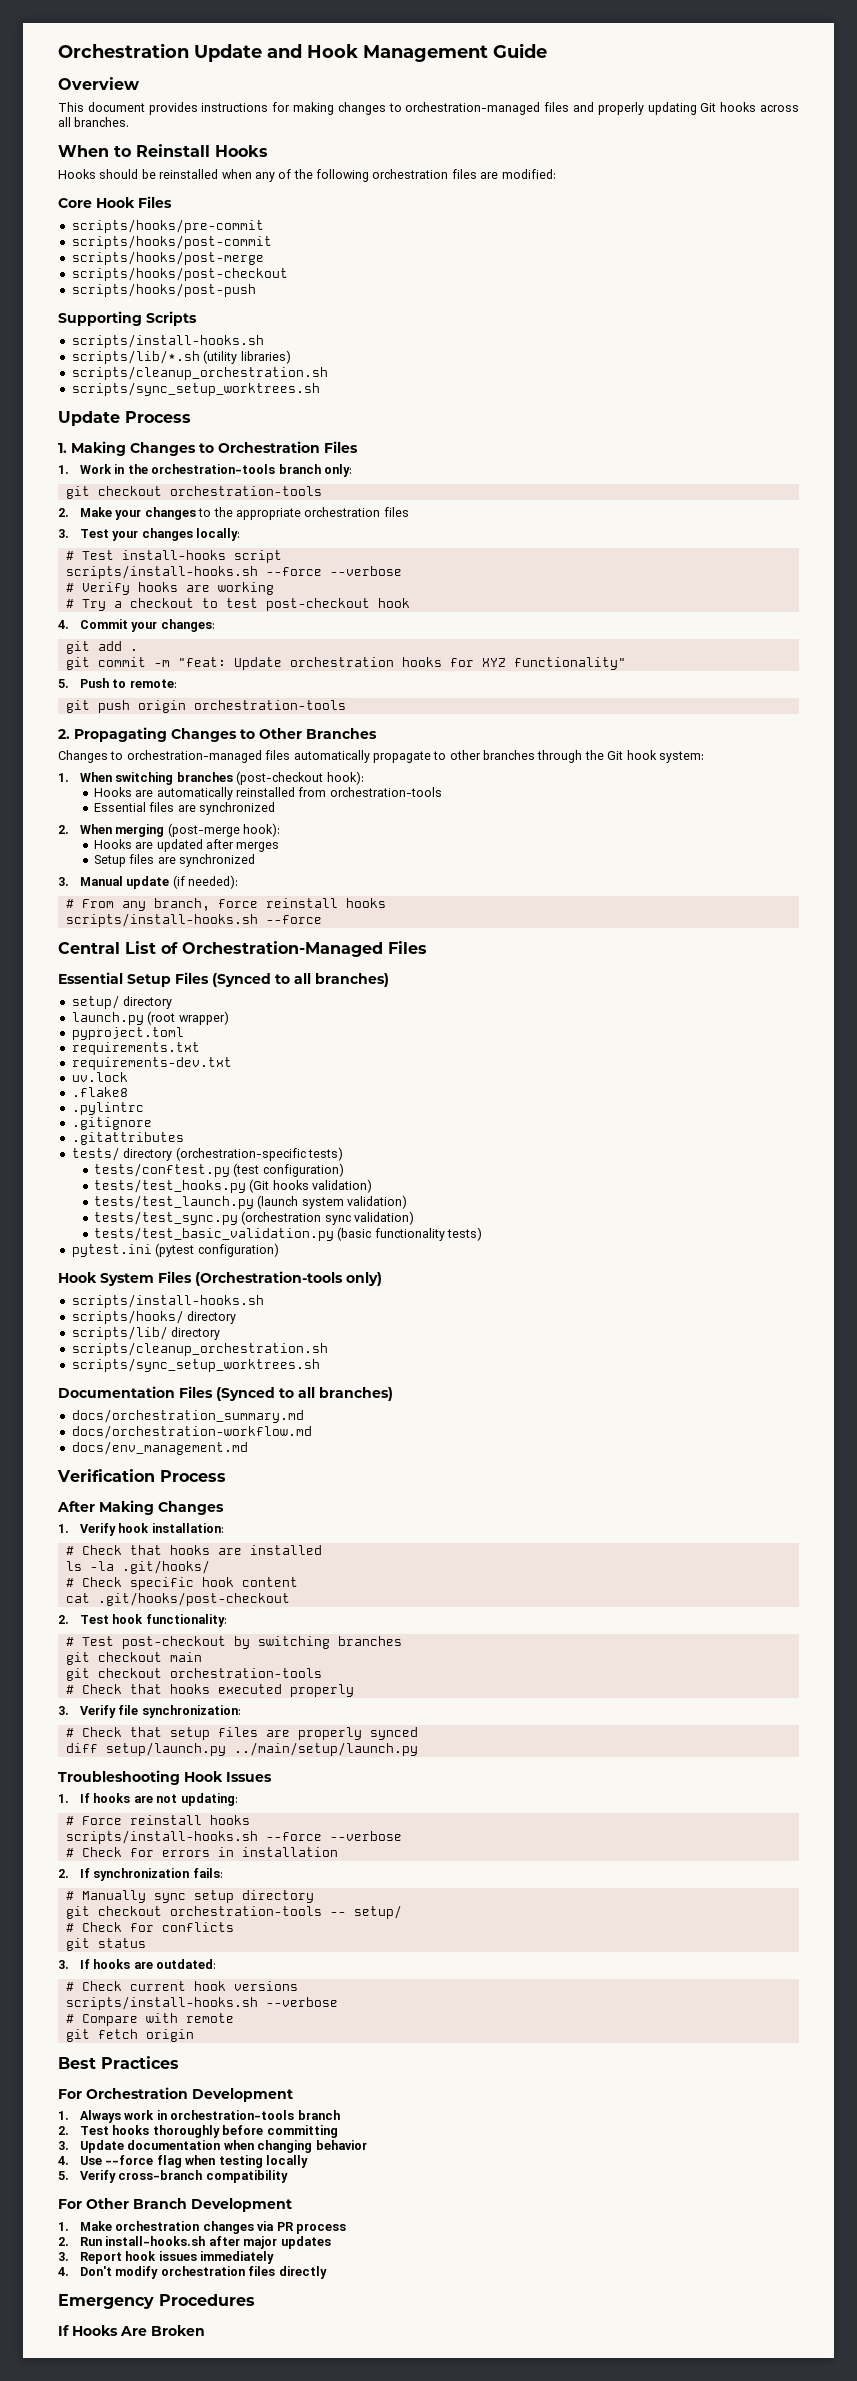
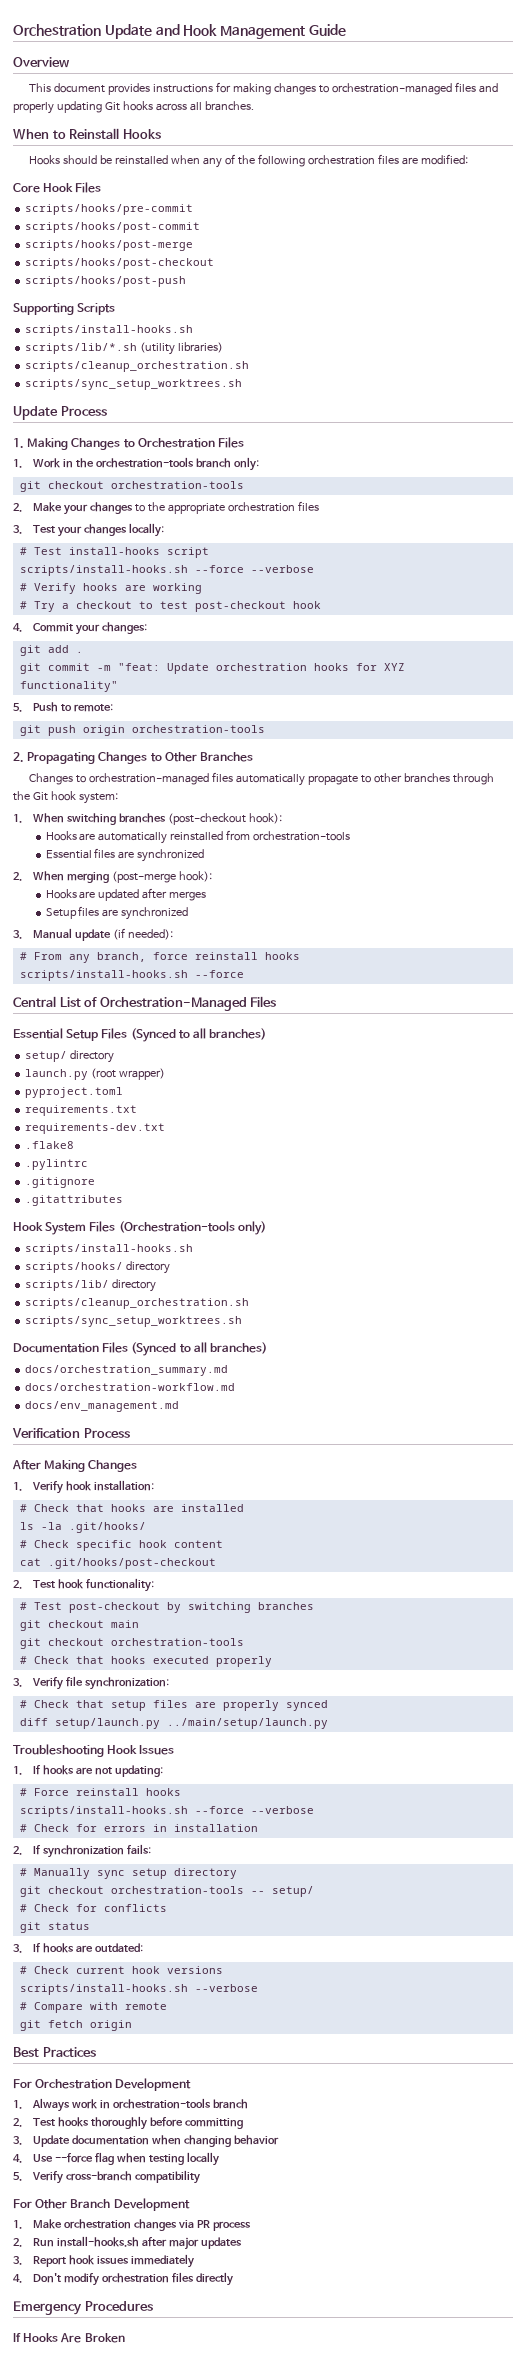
- uv.lock
- tests/ directory (orchestration-specific tests)
- tests/conftest.py (test configuration)
- tests/test_hooks.py (Git hooks validation)
- tests/test_launch.py (launch system validation)
- tests/test_sync.py (orchestration sync validation)
- tests/test_basic_validation.py (basic functionality tests)
- pytest.ini (pytest configuration)

